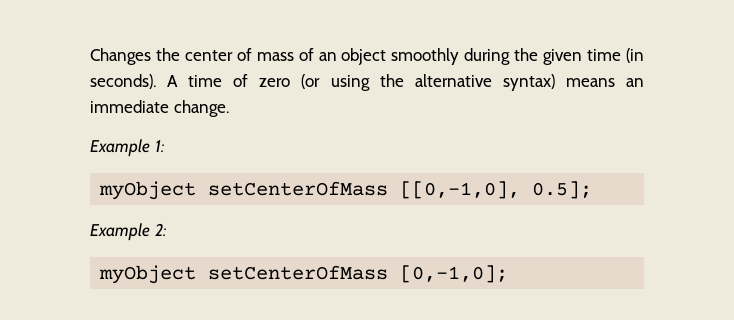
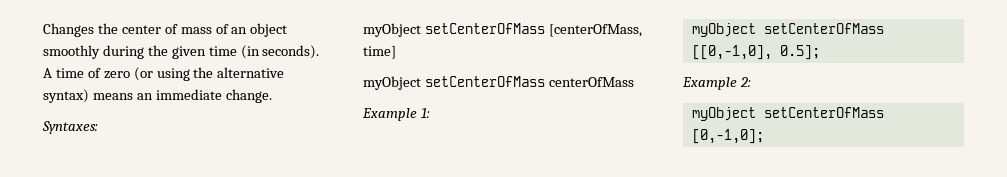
+ Syntaxes:
+ myObject setCenterOfMass [centerOfMass, time]
+ myObject setCenterOfMass centerOfMass

